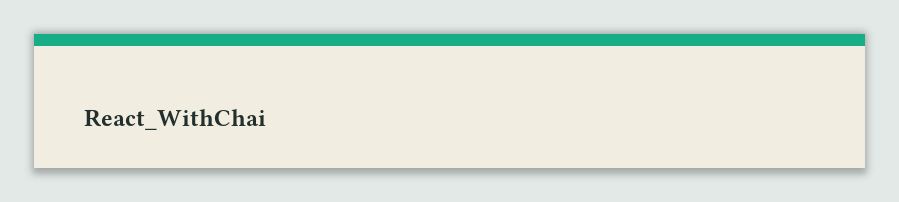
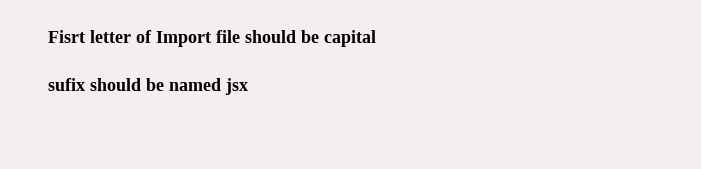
- React_WithChai
+ Fisrt letter of Import file should be capital
+ sufix should be named jsx

